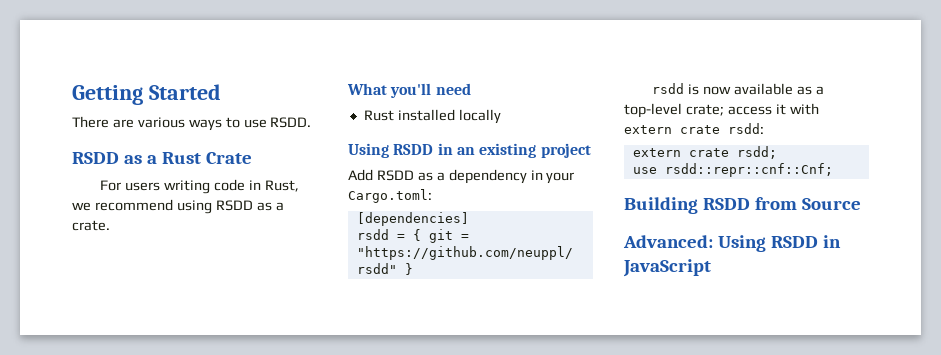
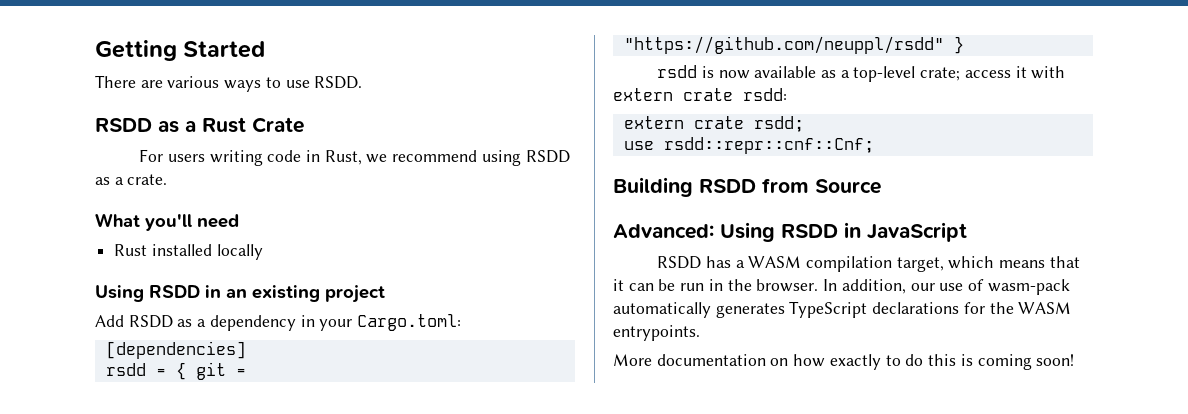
+ RSDD has a WASM compilation target, which means that it can be run in the browser. In addition, our use of wasm-pack automatically generates TypeScript declarations for the WASM entrypoints.
+ More documentation on how exactly to do this is coming soon!

